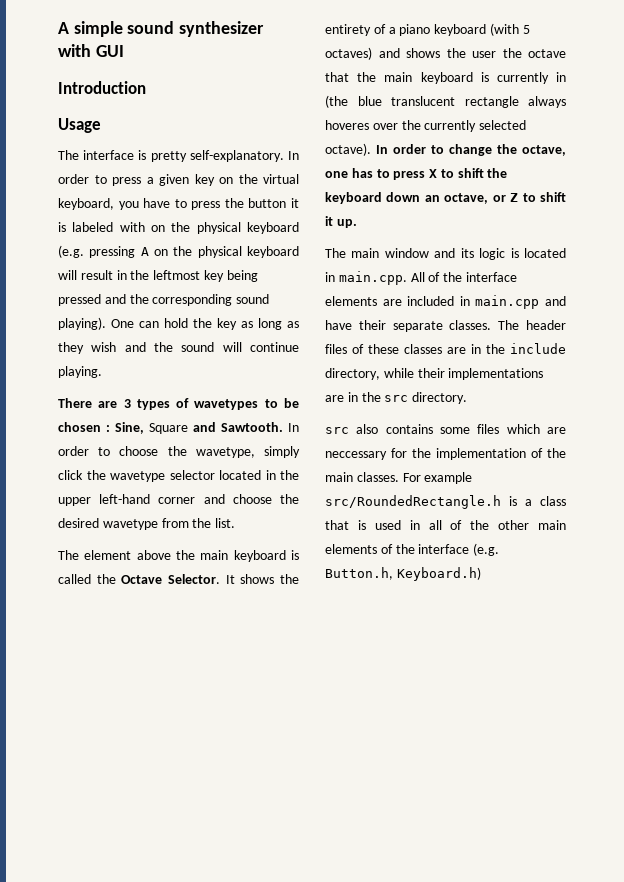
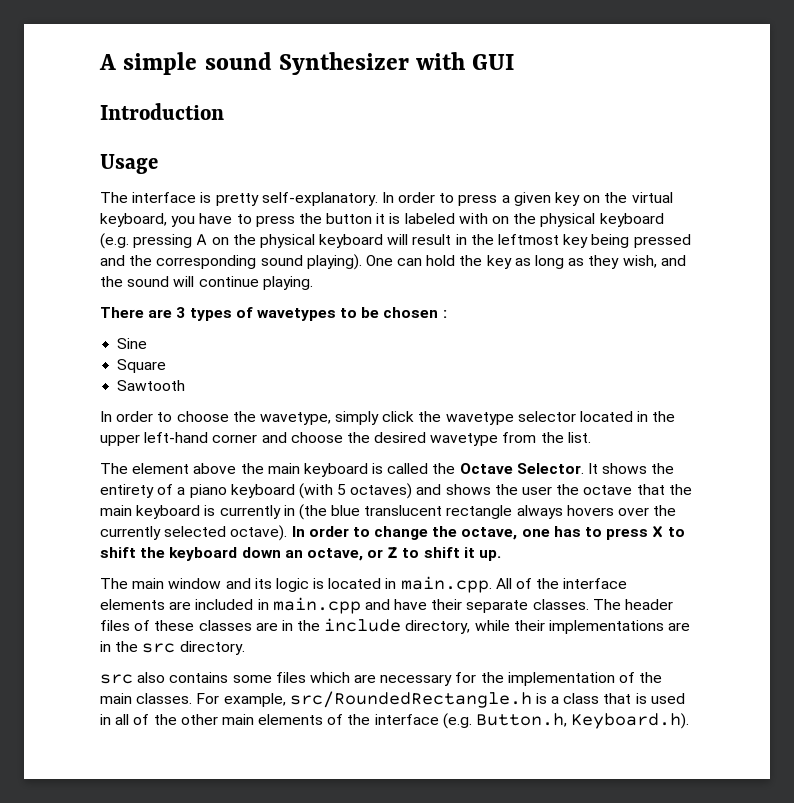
- A simple sound synthesizer with GUI
+ A simple sound Synthesizer with GUI
- One can hold the key as long as they wish and the sound will continue playing.
+ One can hold the key as long as they wish, and the sound will continue playing.
- There are 3 types of wavetypes to be chosen : Sine, Square and Sawtooth. In order to choose the wavetype, simply click the wavetype selector located in the upper left-hand corner and choose the desired wavetype from the list.
+ There are 3 types of wavetypes to be chosen :
+ Sine
+ Square
+ Sawtooth
+ In order to choose the wavetype, simply click the wavetype selector located in the upper left-hand corner and choose the desired wavetype from the list.
- It shows the entirety of a piano keyboard (with 5 octaves) and shows the user the octave that the main keyboard is currently in (the blue translucent rectangle always hoveres over the currently selected octave).
+ It shows the entirety of a piano keyboard (with 5 octaves) and shows the user the octave that the main keyboard is currently in (the blue translucent rectangle always hovers over the currently selected octave).
- src also contains some files which are neccessary for the implementation of the main classes.
+ src also contains some files which are necessary for the implementation of the main classes.
- For example src/RoundedRectangle.h is a class that is used in all of the other main elements of the interface (e.g. Button.h, Keyboard.h)
+ For example, src/RoundedRectangle.h is a class that is used in all of the other main elements of the interface (e.g. Button.h, Keyboard.h).

